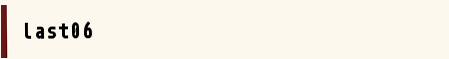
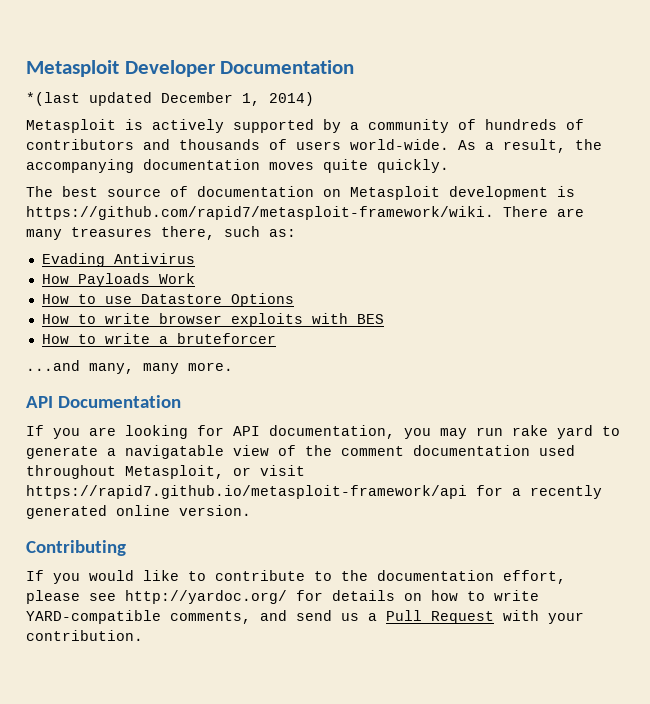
- last06
+ Metasploit Developer Documentation
+ *(last updated December 1, 2014)
+ Metasploit is actively supported by a community of hundreds of contributors and thousands of users world-wide. As a result, the accompanying documentation moves quite quickly.
+ The best source of documentation on Metasploit development is https://github.com/rapid7/metasploit-framework/wiki. There are many treasures there, such as:
+ Evading Antivirus
+ How Payloads Work
+ How to use Datastore Options
+ How to write browser exploits with BES
+ How to write a bruteforcer
+ ...and many, many more.
+ API Documentation
+ If you are looking for API documentation, you may run rake yard to generate a navigatable view of the comment documentation used throughout Metasploit, or visit https://rapid7.github.io/metasploit-framework/api for a recently generated online version.
+ Contributing
+ If you would like to contribute to the documentation effort, please see http://yardoc.org/ for details on how to write YARD-compatible comments, and send us a Pull Request with your contribution.

